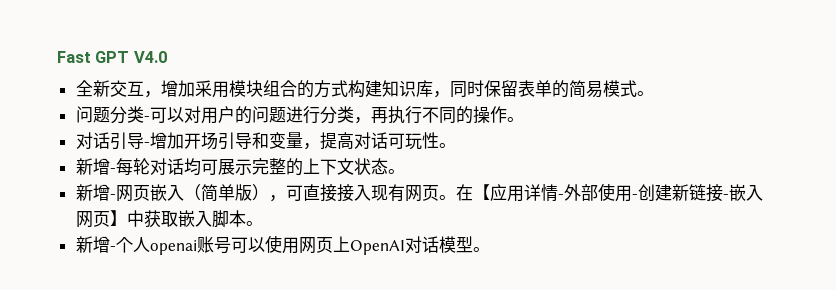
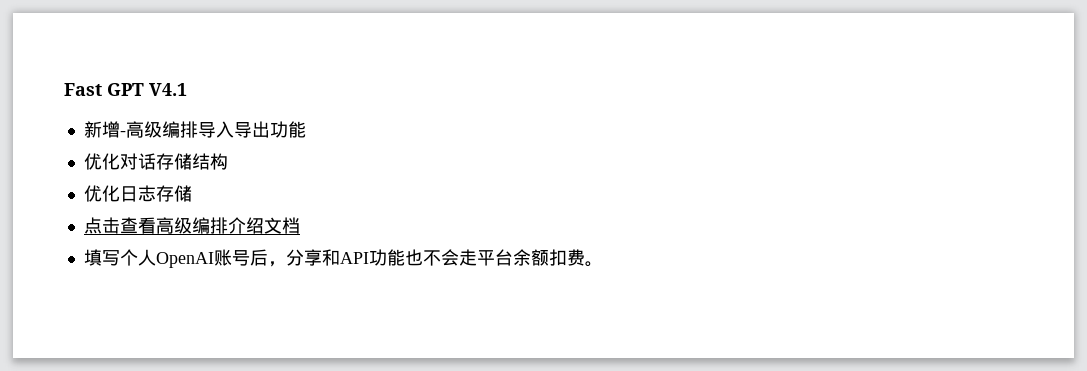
- Fast GPT V4.0
- 全新交互，增加采用模块组合的方式构建知识库，同时保留表单的简易模式。
- 问题分类-可以对用户的问题进行分类，再执行不同的操作。
- 对话引导-增加开场引导和变量，提高对话可玩性。
- 新增-每轮对话均可展示完整的上下文状态。
- 新增-网页嵌入（简单版），可直接接入现有网页。在【应用详情-外部使用-创建新链接-嵌入网页】中获取嵌入脚本。
- 新增-个人openai账号可以使用网页上OpenAI对话模型。
+ Fast GPT V4.1
+ 新增-高级编排导入导出功能
+ 优化对话存储结构
+ 优化日志存储
+ 点击查看高级编排介绍文档
+ 填写个人OpenAI账号后，分享和API功能也不会走平台余额扣费。

